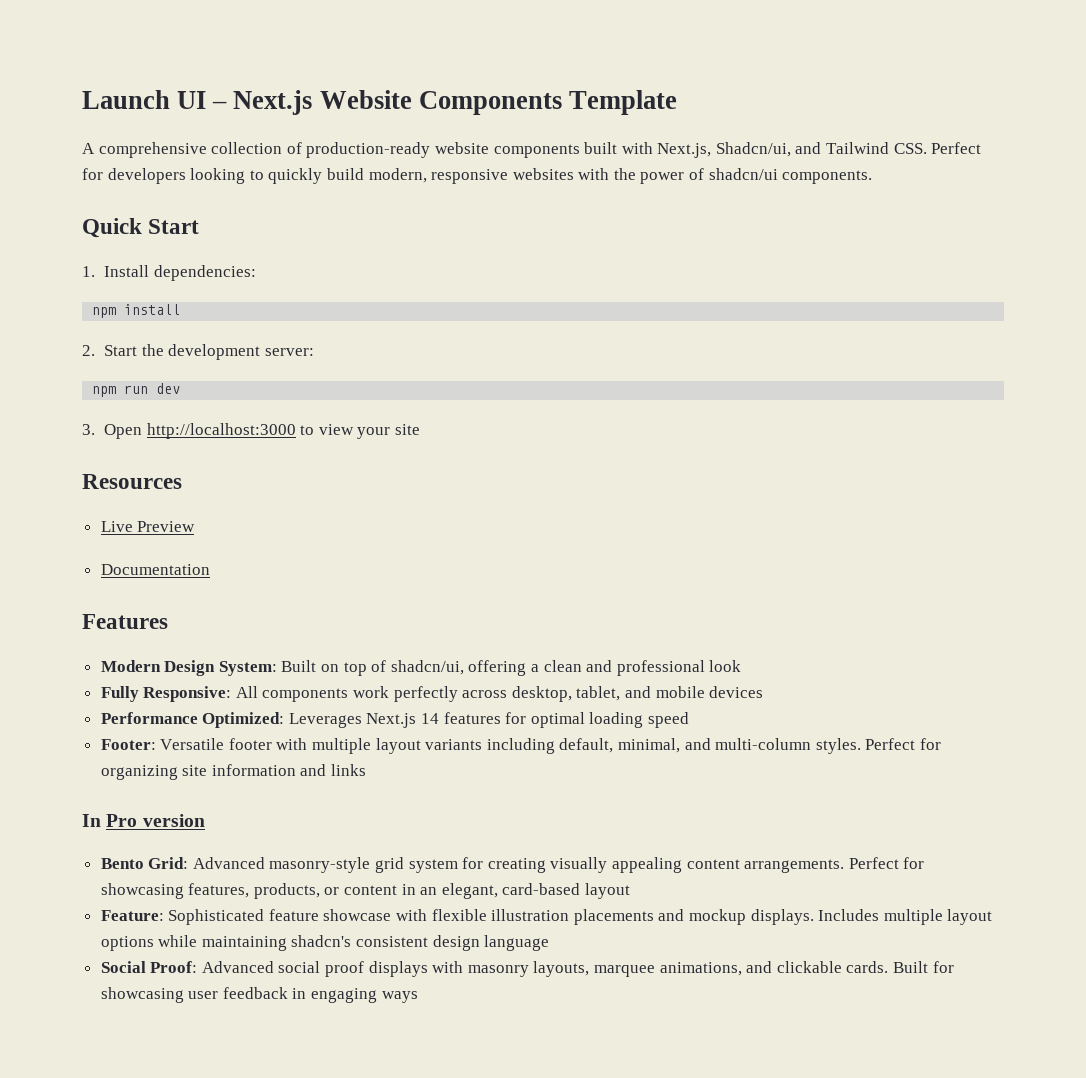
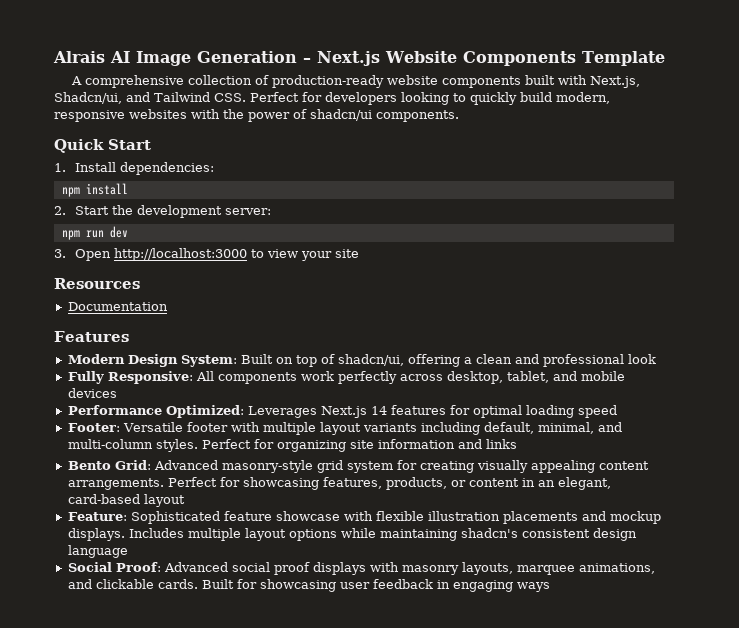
- Launch UI – Next.js Website Components Template
+ Alrais AI Image Generation – Next.js Website Components Template
- Live Preview
- In Pro version

